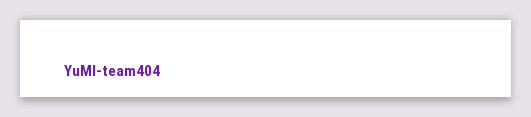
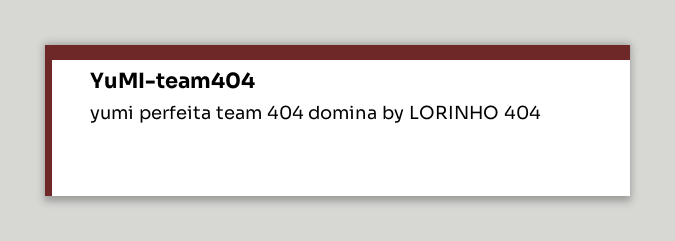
+ yumi perfeita team 404 domina by LORINHO 404

